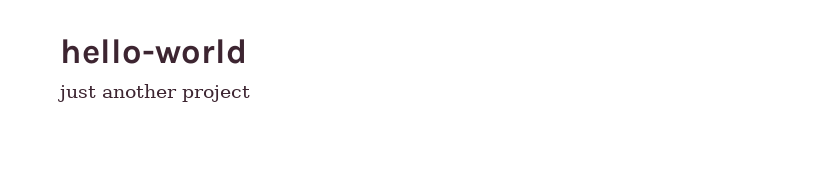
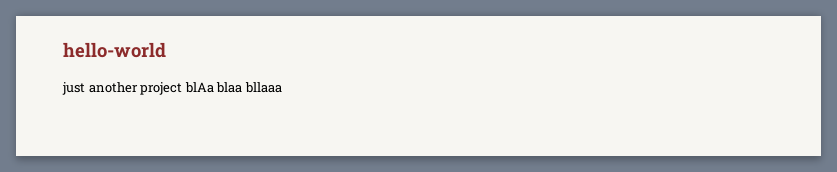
- just another project
+ just another project blAa blaa bllaaa

